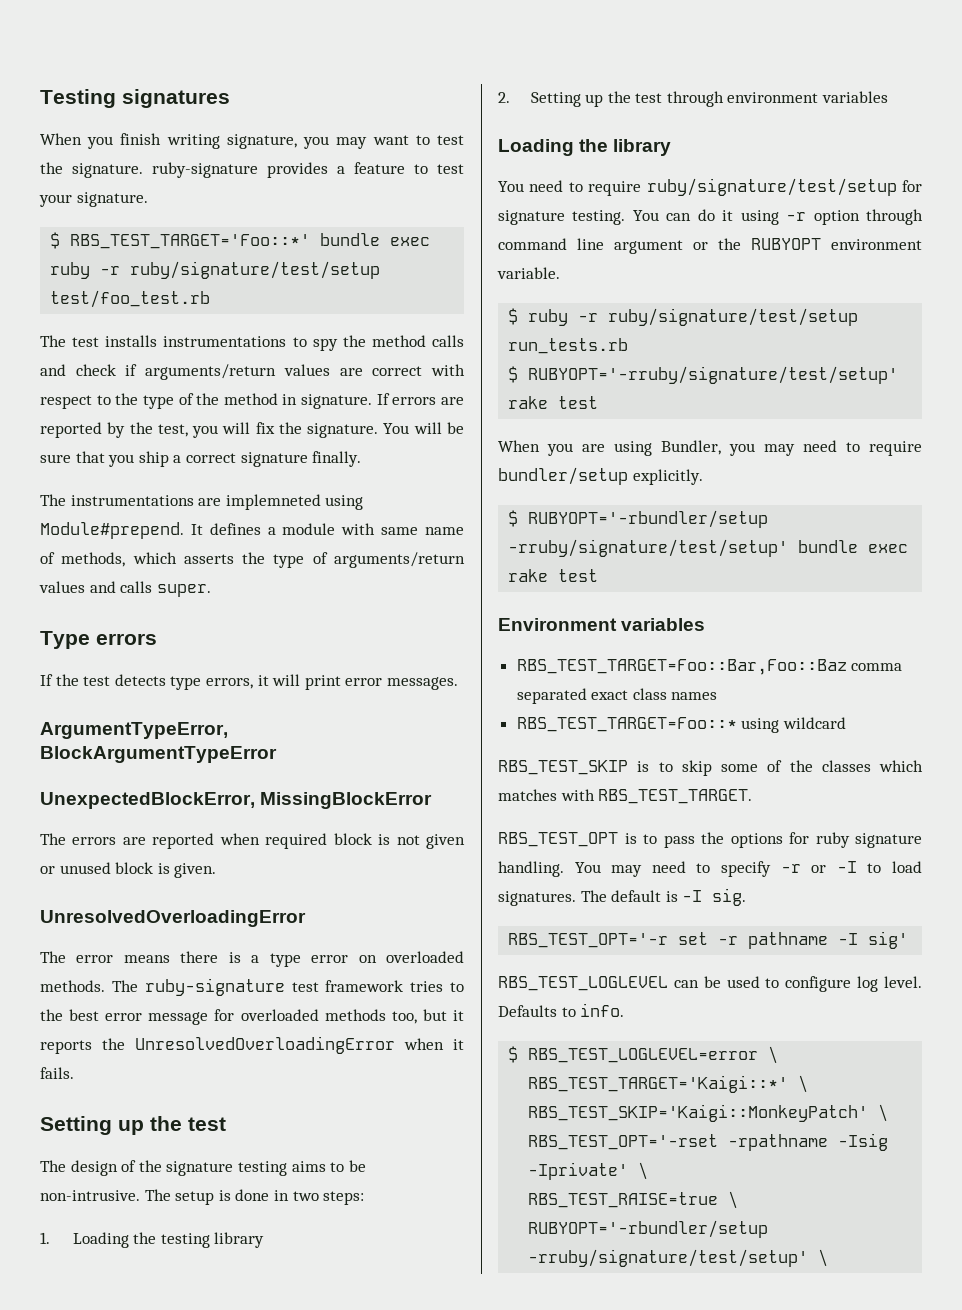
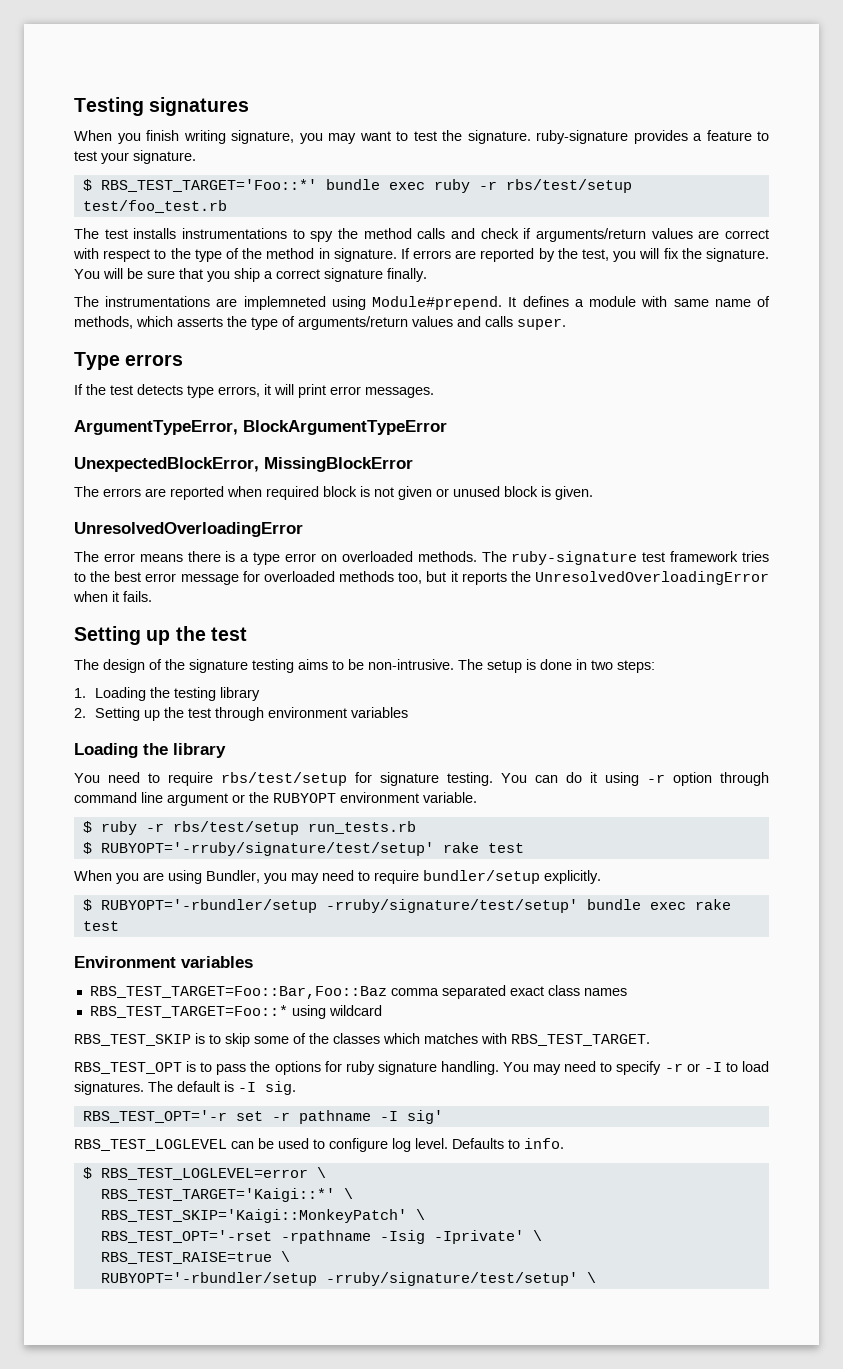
- $ RBS_TEST_TARGET='Foo::*' bundle exec ruby -r ruby/signature/test/setup test/foo_test.rb
+ $ RBS_TEST_TARGET='Foo::*' bundle exec ruby -r rbs/test/setup test/foo_test.rb
- You need to require ruby/signature/test/setup for signature testing.
+ You need to require rbs/test/setup for signature testing.
- $ ruby -r ruby/signature/test/setup run_tests.rb
+ $ ruby -r rbs/test/setup run_tests.rb

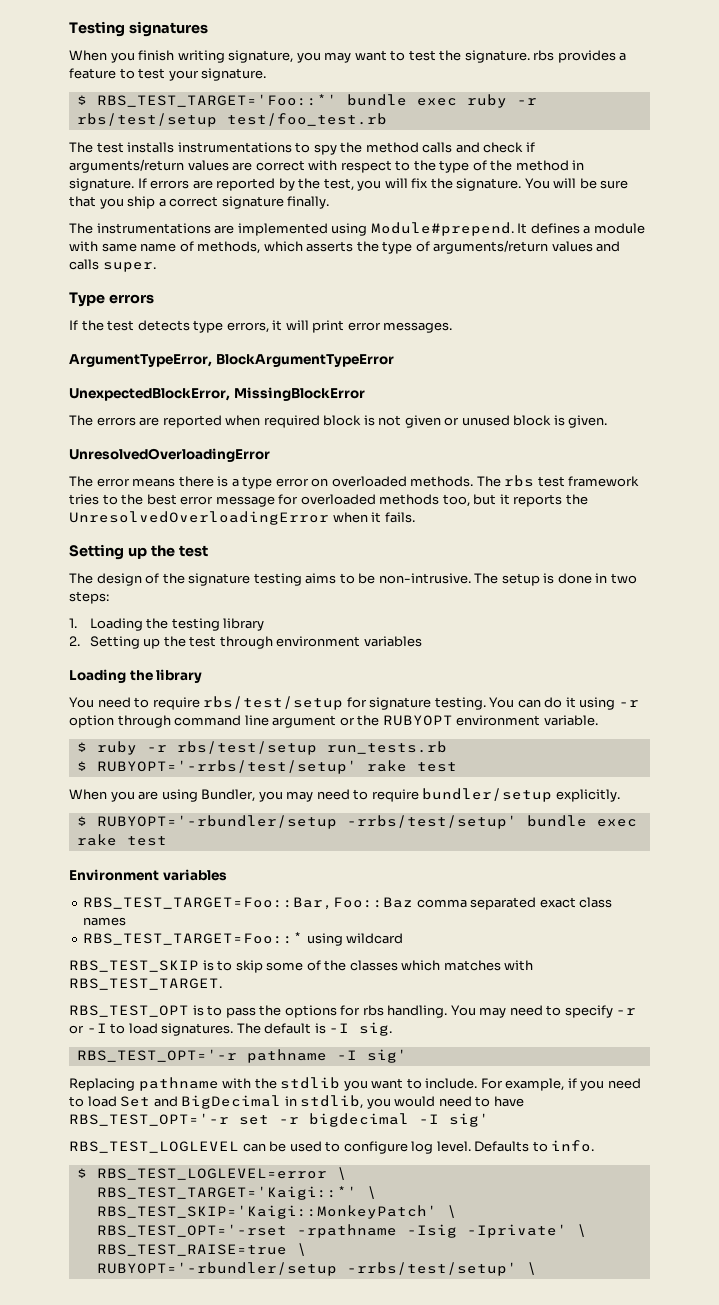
- When you finish writing signature, you may want to test the signature. ruby-signature provides a feature to test your signature.
+ When you finish writing signature, you may want to test the signature. rbs provides a feature to test your signature.
- The instrumentations are implemneted using Module#prepend.
+ The instrumentations are implemented using Module#prepend.
- The ruby-signature test framework tries to the best error message for overloaded methods too, but it reports the UnresolvedOverloadingError when it fails.
+ The rbs test framework tries to the best error message for overloaded methods too, but it reports the UnresolvedOverloadingError when it fails.
- $ RUBYOPT='-rruby/signature/test/setup' rake test
+ $ RUBYOPT='-rrbs/test/setup' rake test
- $ RUBYOPT='-rbundler/setup -rruby/signature/test/setup' bundle exec rake test
+ $ RUBYOPT='-rbundler/setup -rrbs/test/setup' bundle exec rake test
- RBS_TEST_OPT is to pass the options for ruby signature handling.
+ RBS_TEST_OPT is to pass the options for rbs handling.
- RBS_TEST_OPT='-r set -r pathname -I sig'
+ RBS_TEST_OPT='-r pathname -I sig'
+ Replacing pathname with the stdlib you want to include. For example, if you need to load Set and BigDecimal in stdlib, you would need to have RBS_TEST_OPT='-r set -r bigdecimal -I sig'
- RUBYOPT='-rbundler/setup -rruby/signature/test/setup' \
+ RUBYOPT='-rbundler/setup -rrbs/test/setup' \

